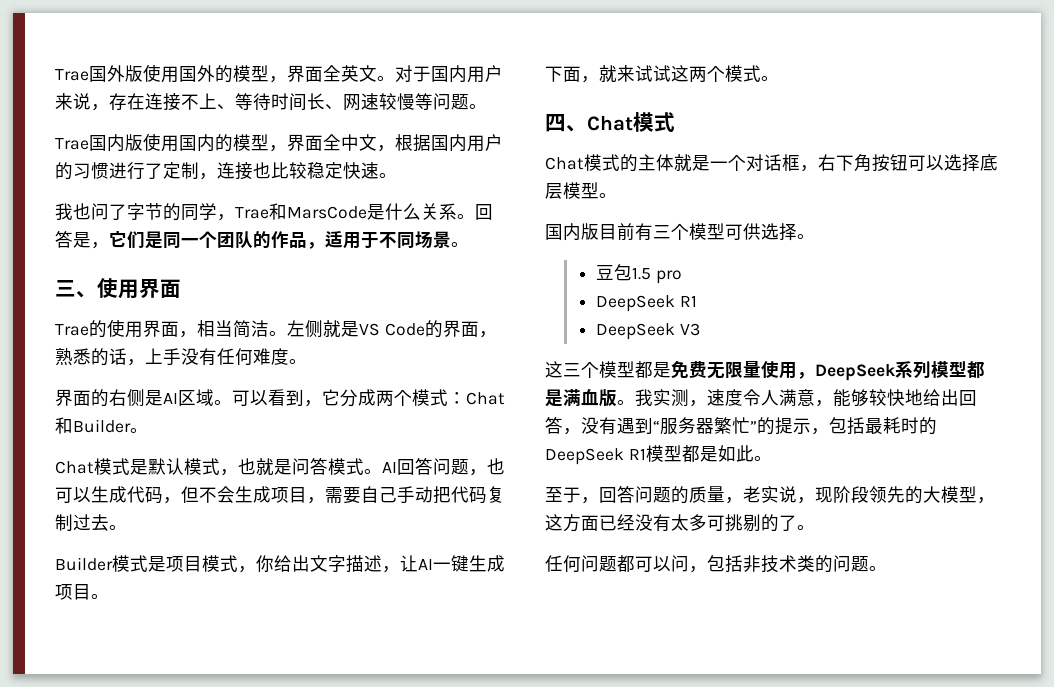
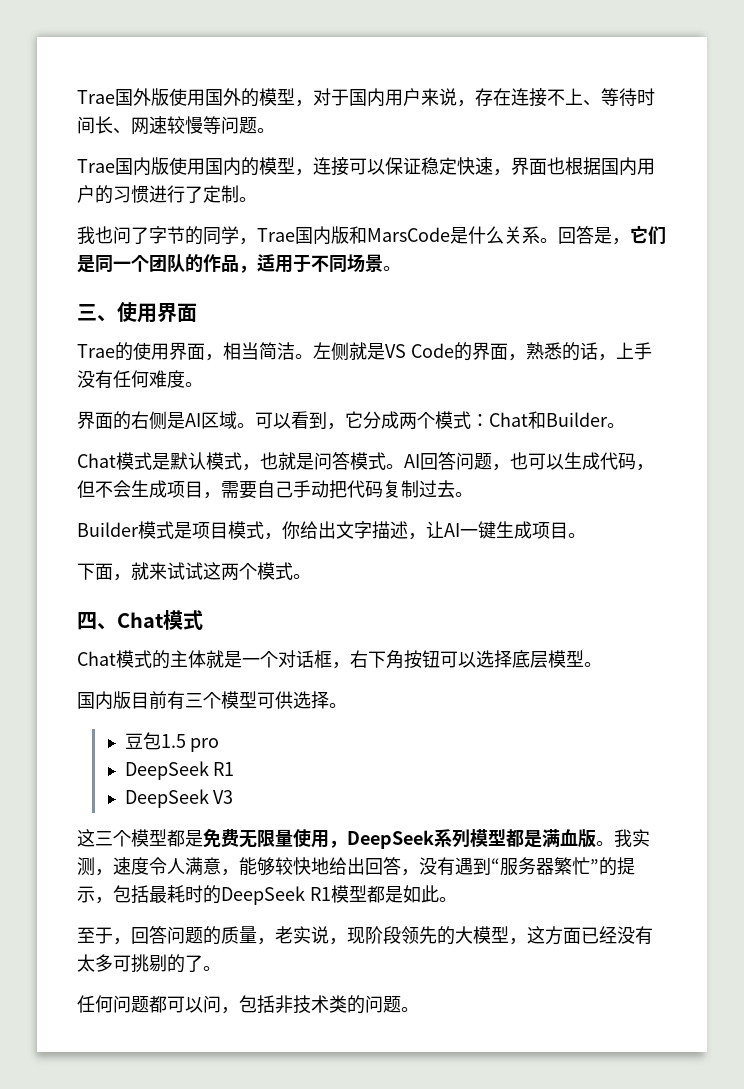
- Trae国外版使用国外的模型，界面全英文。对于国内用户来说，存在连接不上、等待时间长、网速较慢等问题。
+ Trae国外版使用国外的模型，对于国内用户来说，存在连接不上、等待时间长、网速较慢等问题。
- Trae国内版使用国内的模型，界面全中文，根据国内用户的习惯进行了定制，连接也比较稳定快速。
+ Trae国内版使用国内的模型，连接可以保证稳定快速，界面也根据国内用户的习惯进行了定制。
- 我也问了字节的同学，Trae和MarsCode是什么关系。
+ 我也问了字节的同学，Trae国内版和MarsCode是什么关系。

